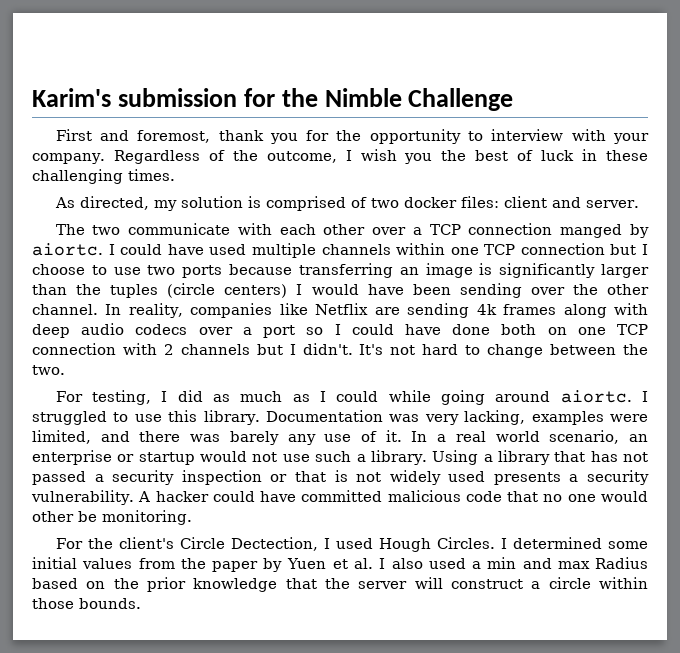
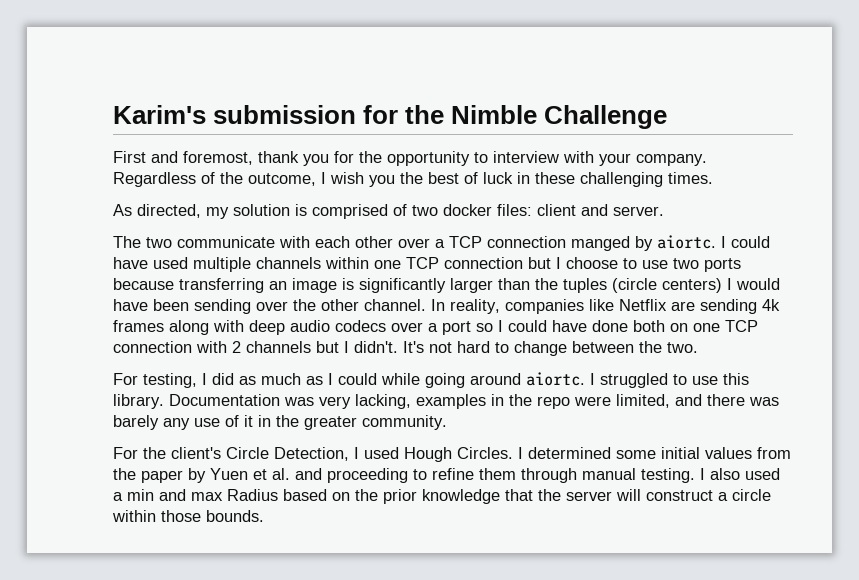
- Documentation was very lacking, examples were limited, and there was barely any use of it. In a real world scenario, an enterprise or startup would not use such a library. Using a library that has not passed a security inspection or that is not widely used presents a security vulnerability. A hacker could have committed malicious code that no one would other be monitoring.
+ Documentation was very lacking, examples in the repo were limited, and there was barely any use of it in the greater community.
- For the client's Circle Dectection, I used Hough Circles.
+ For the client's Circle Detection, I used Hough Circles.
- I determined some initial values from the paper by Yuen et al. I also used a min and max Radius based on the prior knowledge that the server will construct a circle within those bounds.
+ I determined some initial values from the paper by Yuen et al. and proceeding to refine them through manual testing. I also used a min and max Radius based on the prior knowledge that the server will construct a circle within those bounds.

